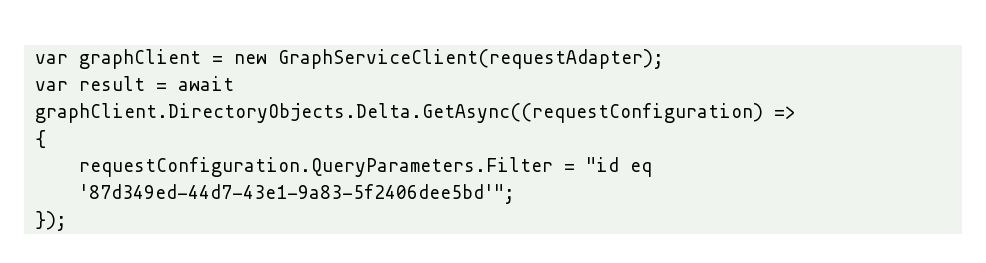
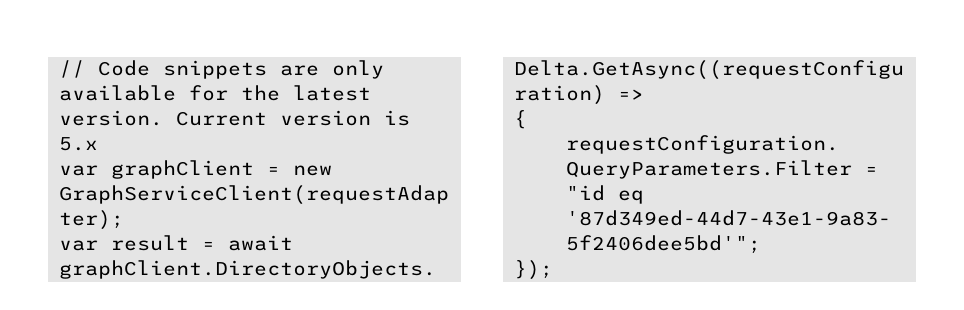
+ // Code snippets are only available for the latest version. Current version is 5.x

